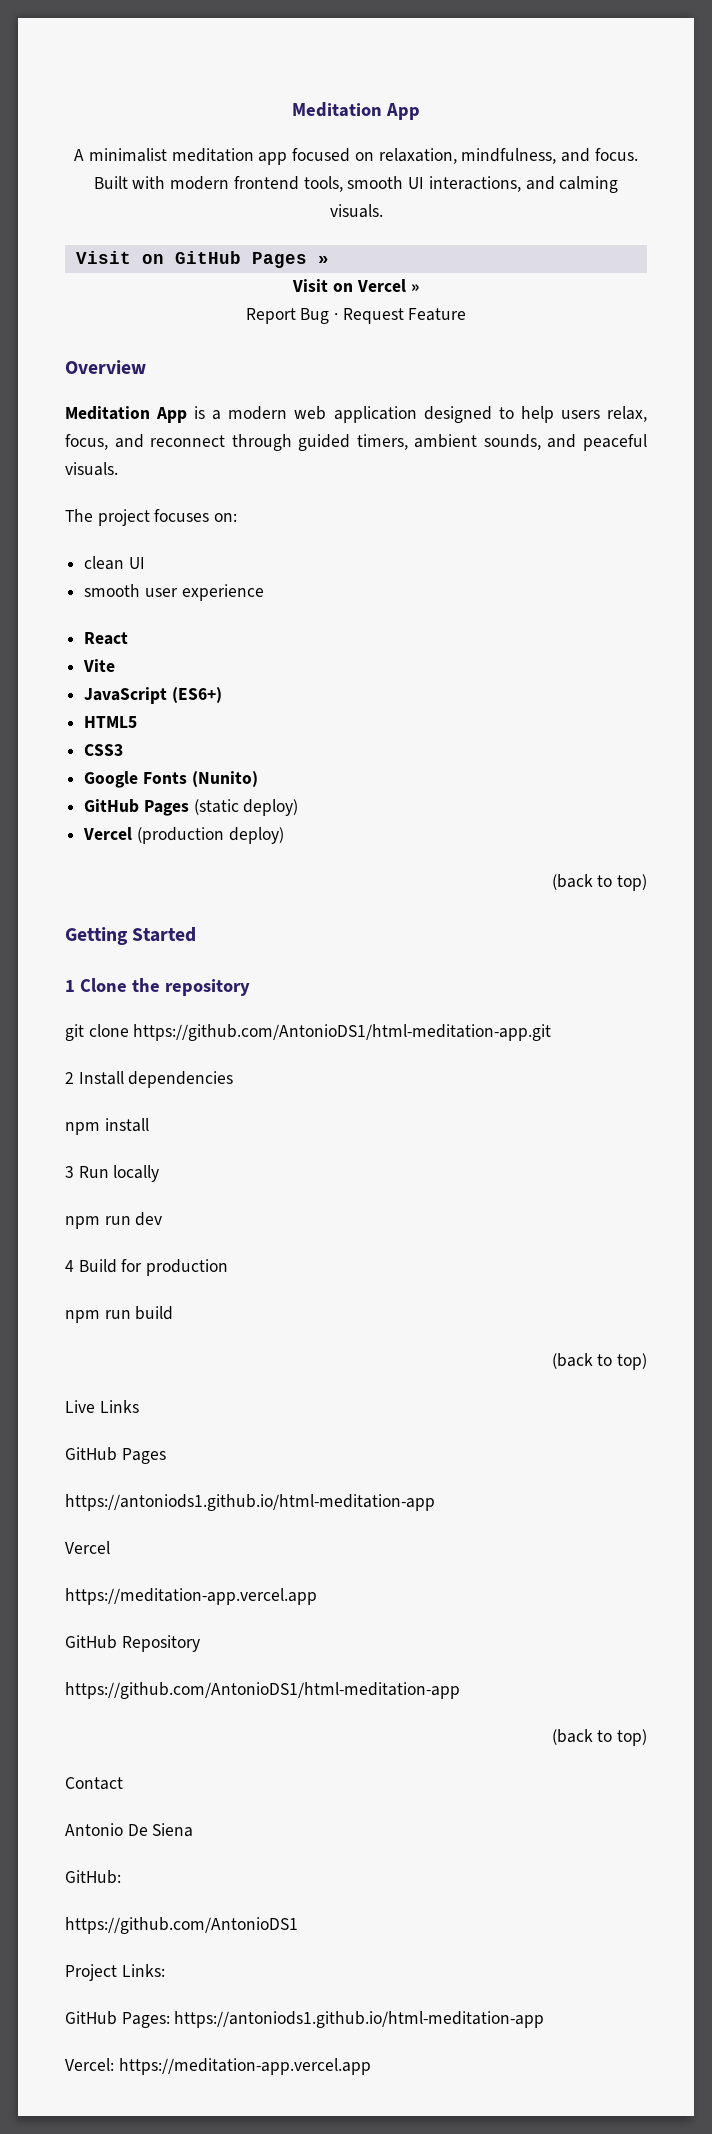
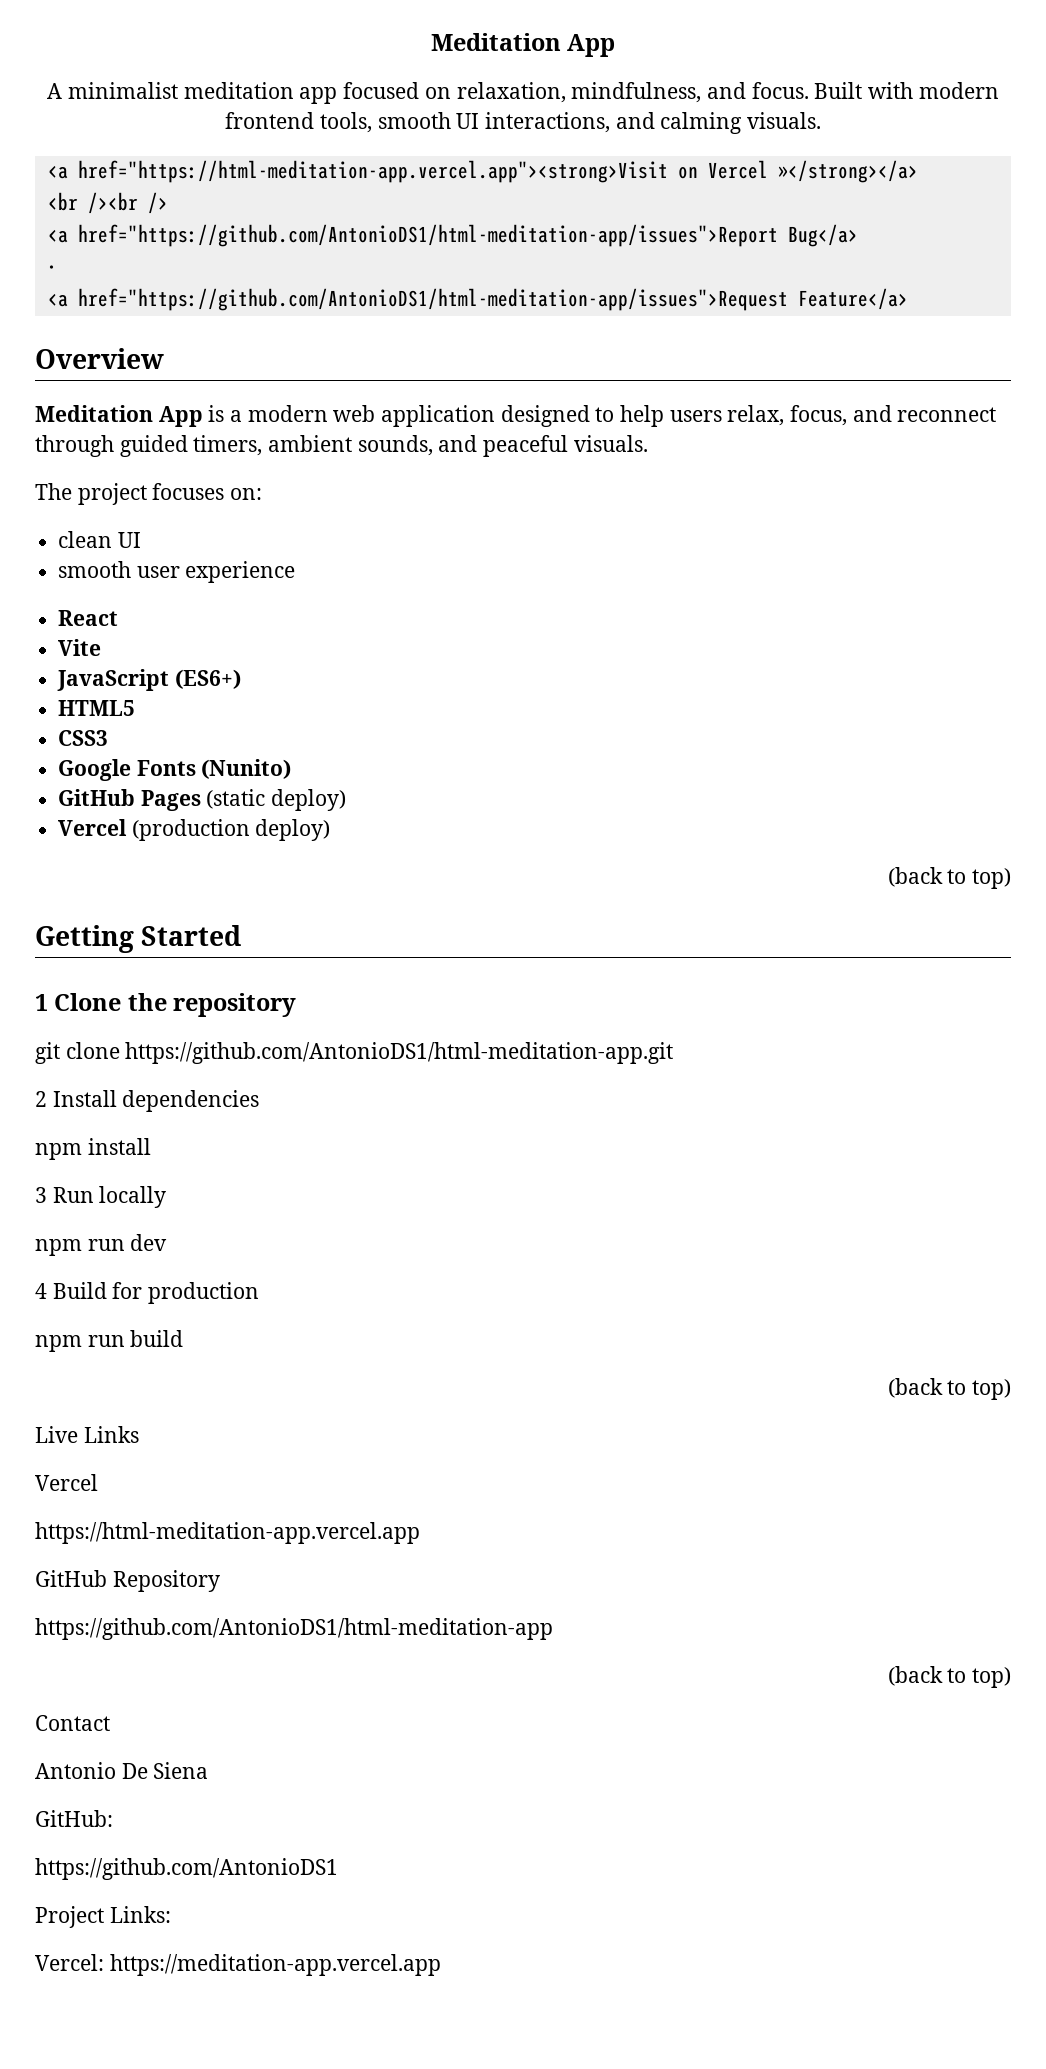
- Visit on GitHub Pages »
- Visit on Vercel »
- Report Bug · Request Feature
+ <a href="https://html-meditation-app.vercel.app"><strong>Visit on Vercel »</strong></a>
+ <br /><br />
+ <a href="https://github.com/AntonioDS1/html-meditation-app/issues">Report Bug</a>
+ ·
+ <a href="https://github.com/AntonioDS1/html-meditation-app/issues">Request Feature</a>
  Live Links
- GitHub Pages
- https://antoniods1.github.io/html-meditation-app
  Vercel
- https://meditation-app.vercel.app
+ https://html-meditation-app.vercel.app
- GitHub Pages: https://antoniods1.github.io/html-meditation-app

